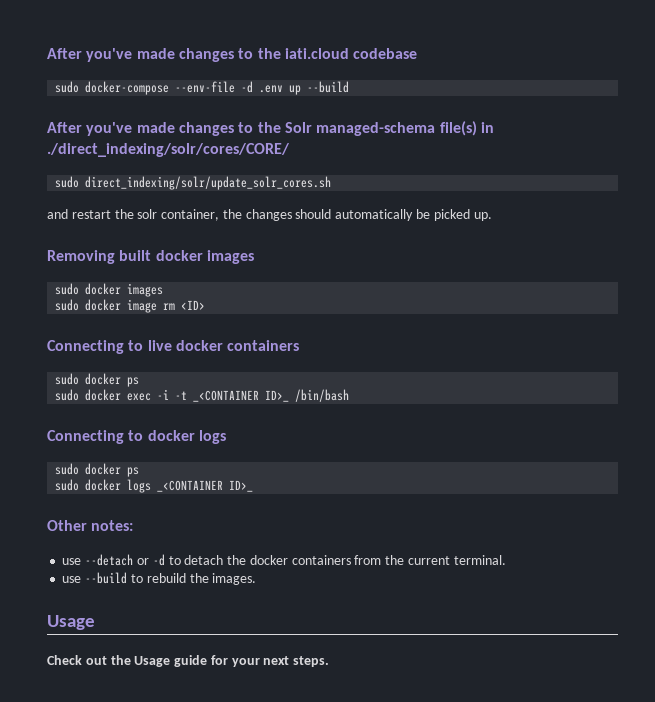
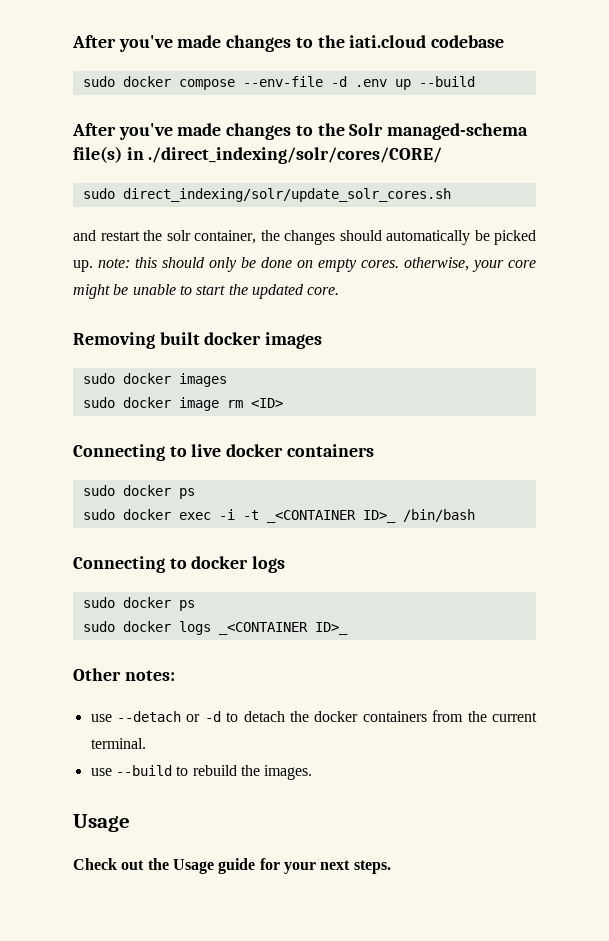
- sudo docker-compose --env-file -d .env up --build
+ sudo docker compose --env-file -d .env up --build
- and restart the solr container, the changes should automatically be picked up.
+ and restart the solr container, the changes should automatically be picked up. note: this should only be done on empty cores. otherwise, your core might be unable to start the updated core.

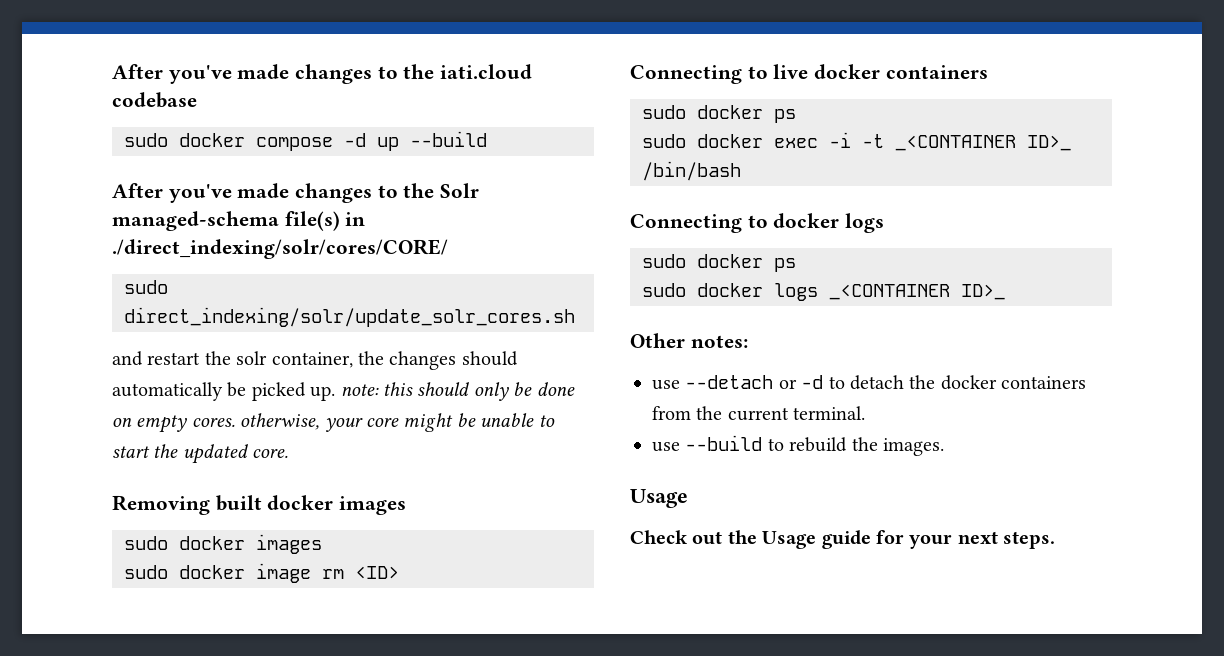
- sudo docker compose --env-file -d .env up --build
+ sudo docker compose -d up --build

